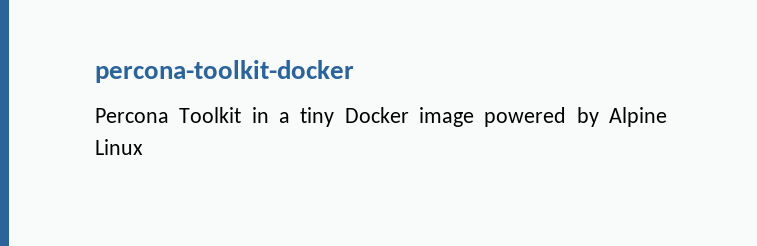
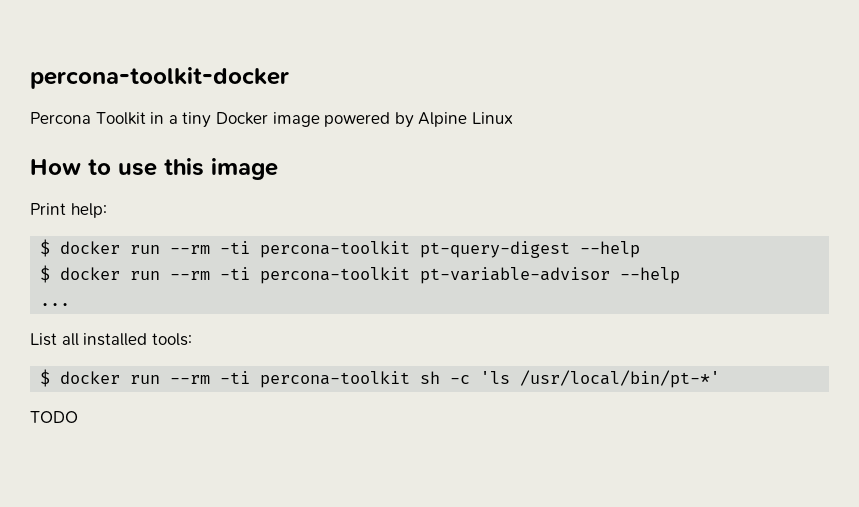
+ How to use this image
+ Print help:
+ $ docker run --rm -ti percona-toolkit pt-query-digest --help
+ $ docker run --rm -ti percona-toolkit pt-variable-advisor --help
+ ...
+ List all installed tools:
+ $ docker run --rm -ti percona-toolkit sh -c 'ls /usr/local/bin/pt-*'
+ TODO

